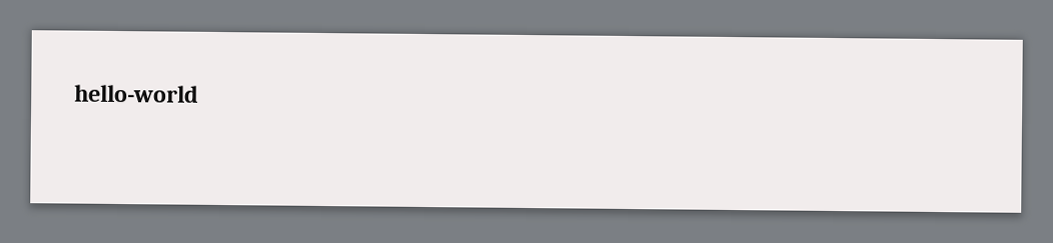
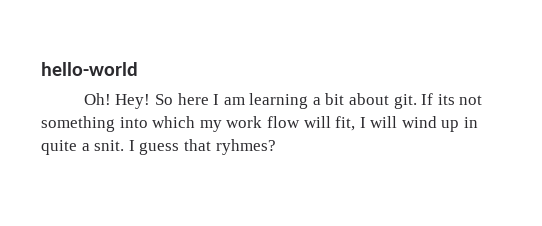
+ Oh! Hey! So here I am learning a bit about git. If its not something into which my work flow will fit, I will wind up in quite a snit. I guess that ryhmes?

